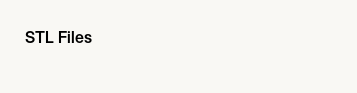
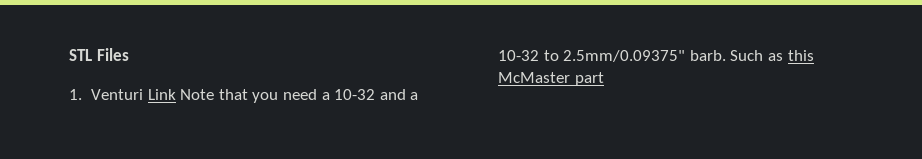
+ 1. Venturi Link Note that you need a 10-32 and a 10-32 to 2.5mm/0.09375" barb. Such as this McMaster part

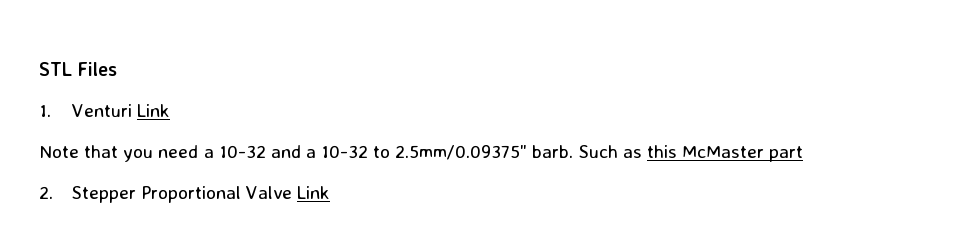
- 1. Venturi Link Note that you need a 10-32 and a 10-32 to 2.5mm/0.09375" barb.
+ 1. Venturi Link
+ Note that you need a 10-32 and a 10-32 to 2.5mm/0.09375" barb.
+ 2. Stepper Proportional Valve Link

